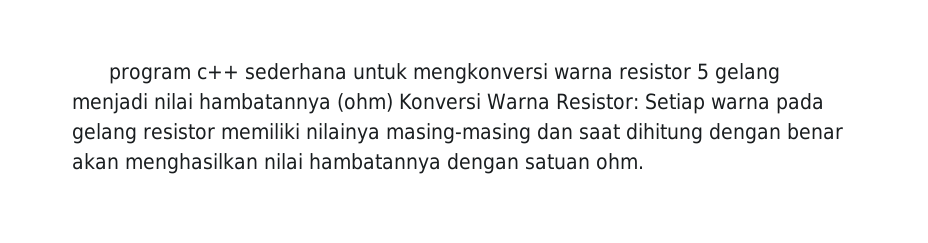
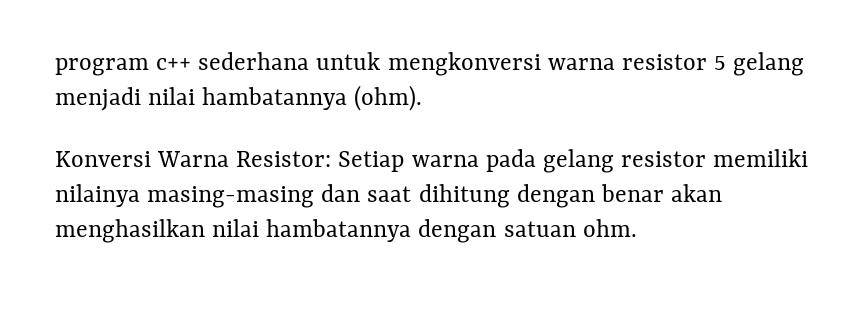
- program c++ sederhana untuk mengkonversi warna resistor 5 gelang menjadi nilai hambatannya (ohm) Konversi Warna Resistor: Setiap warna pada gelang resistor memiliki nilainya masing-masing dan saat dihitung dengan benar akan menghasilkan nilai hambatannya dengan satuan ohm.
+ program c++ sederhana untuk mengkonversi warna resistor 5 gelang menjadi nilai hambatannya (ohm).
+ Konversi Warna Resistor: Setiap warna pada gelang resistor memiliki nilainya masing-masing dan saat dihitung dengan benar akan menghasilkan nilai hambatannya dengan satuan ohm.

